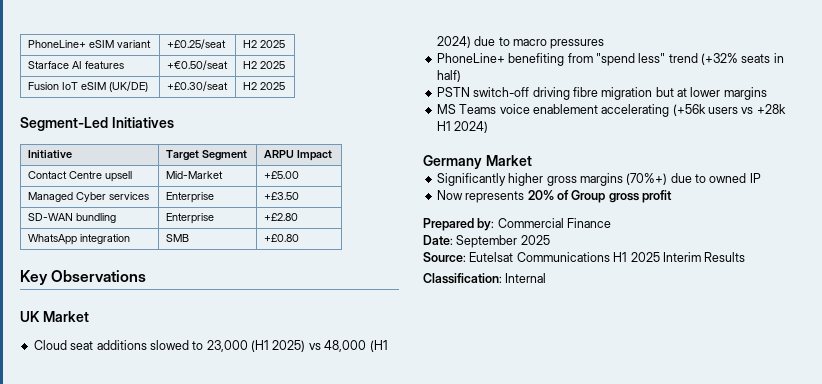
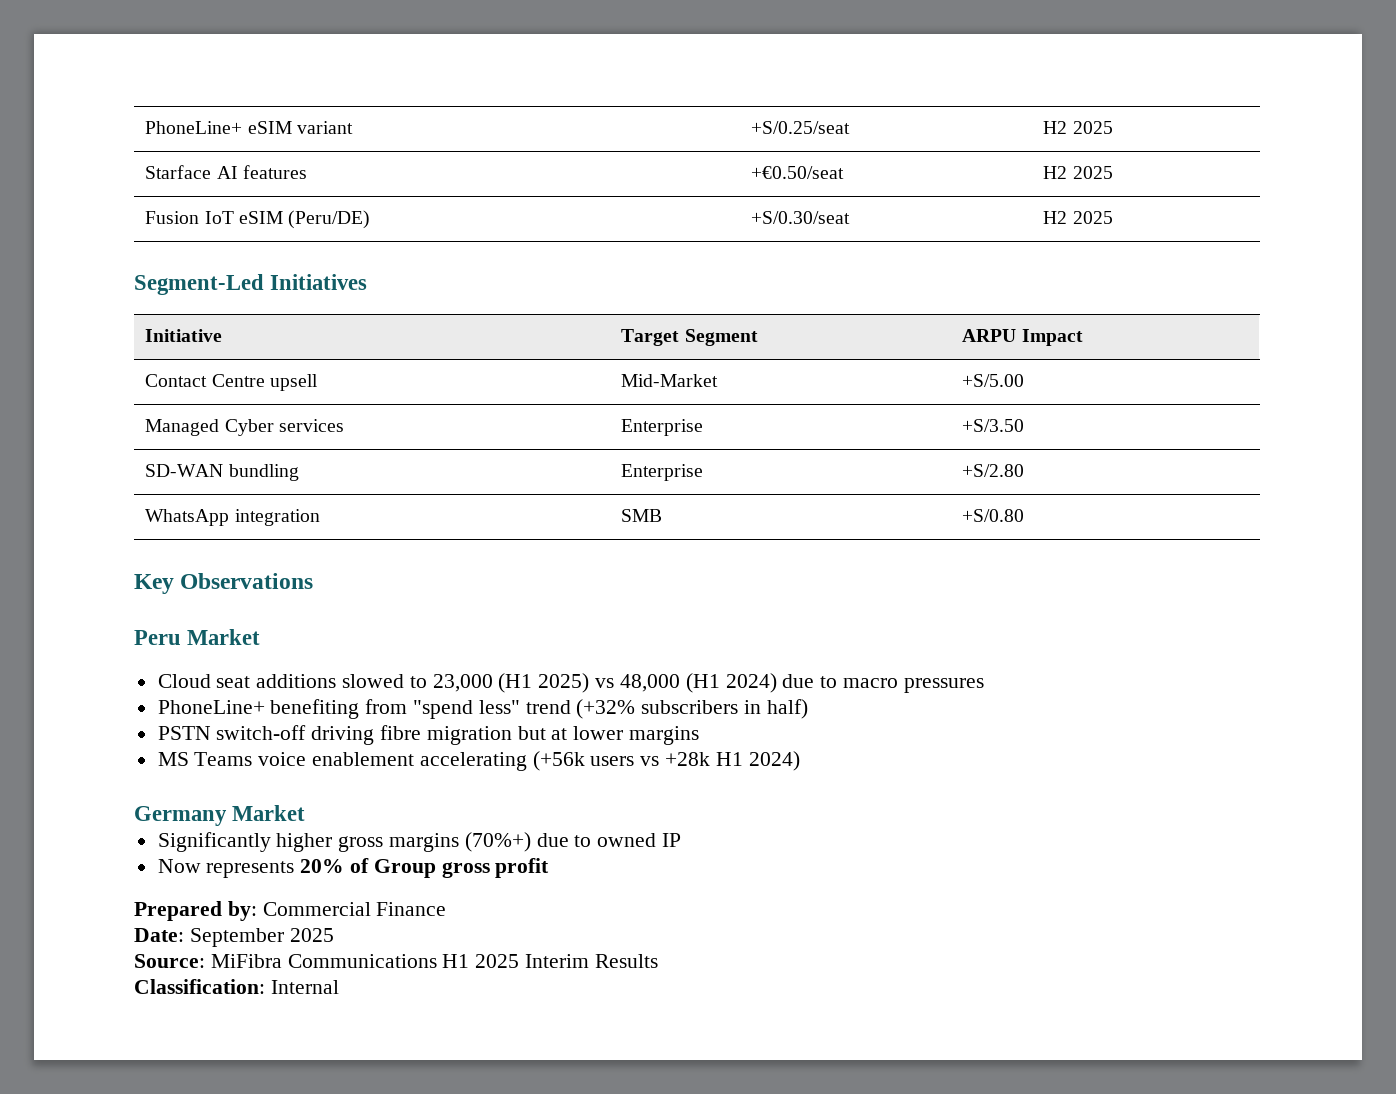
- PhoneLine+ eSIM variant | +£0.25/seat | H2 2025
+ PhoneLine+ eSIM variant | +S/0.25/seat | H2 2025
- Fusion IoT eSIM (UK/DE) | +£0.30/seat | H2 2025
+ Fusion IoT eSIM (Peru/DE) | +S/0.30/seat | H2 2025
- Contact Centre upsell | Mid-Market | +£5.00
+ Contact Centre upsell | Mid-Market | +S/5.00
- Managed Cyber services | Enterprise | +£3.50
+ Managed Cyber services | Enterprise | +S/3.50
- SD-WAN bundling | Enterprise | +£2.80
+ SD-WAN bundling | Enterprise | +S/2.80
- WhatsApp integration | SMB | +£0.80
+ WhatsApp integration | SMB | +S/0.80
- UK Market
+ Peru Market
- PhoneLine+ benefiting from "spend less" trend (+32% seats in half)
+ PhoneLine+ benefiting from "spend less" trend (+32% subscribers in half)
- Source: Eutelsat Communications H1 2025 Interim Results
+ Source: MiFibra Communications H1 2025 Interim Results

